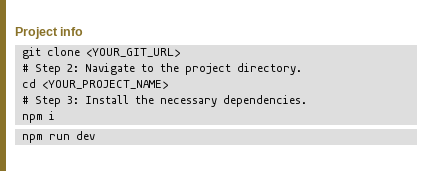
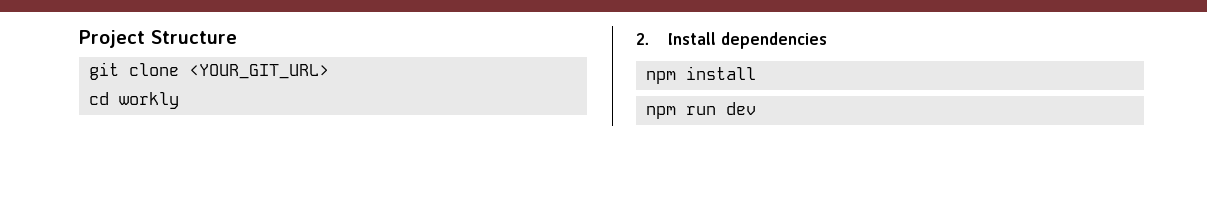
- Project info
+ Project Structure
- # Step 2: Navigate to the project directory.
- cd <YOUR_PROJECT_NAME>
- # Step 3: Install the necessary dependencies.
- npm i
+ cd workly
+ 2. Install dependencies
+ npm install

